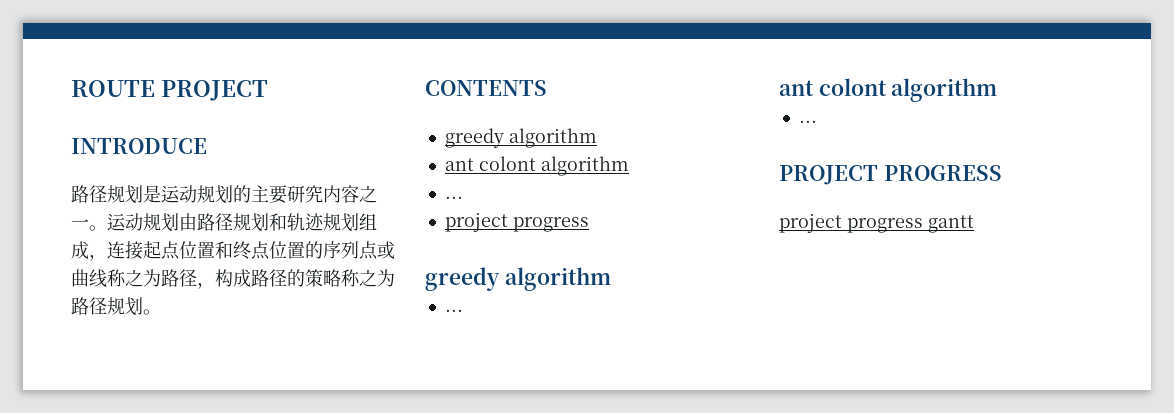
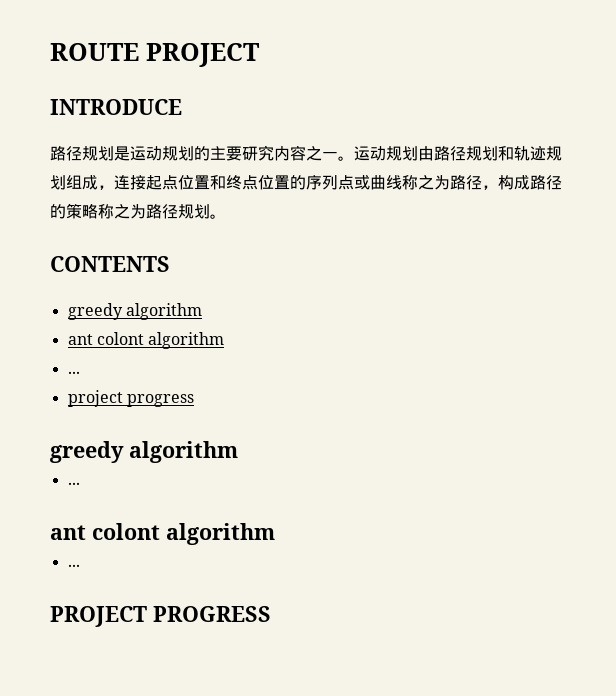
- project progress gantt

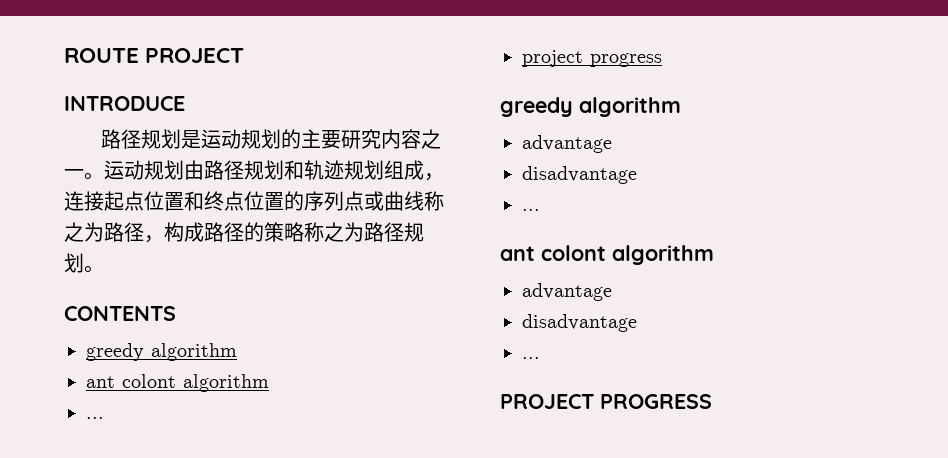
  project progress
  greedy algorithm
+ advantage
+ disadvantage
  ...
  ant colont algorithm
+ advantage
+ disadvantage

